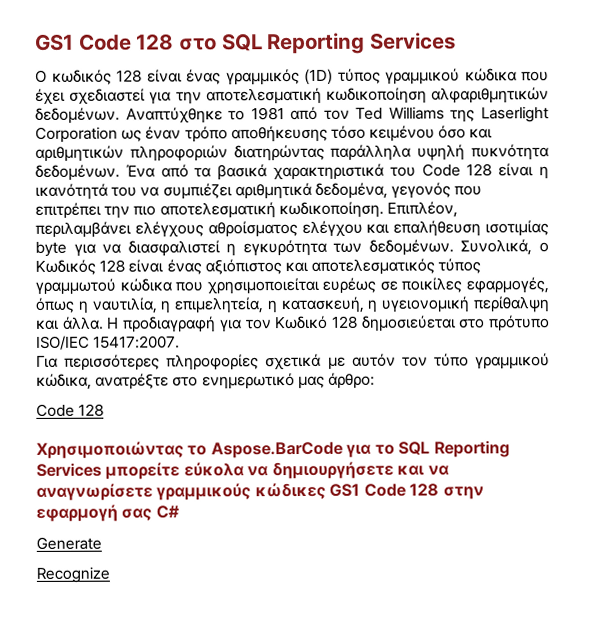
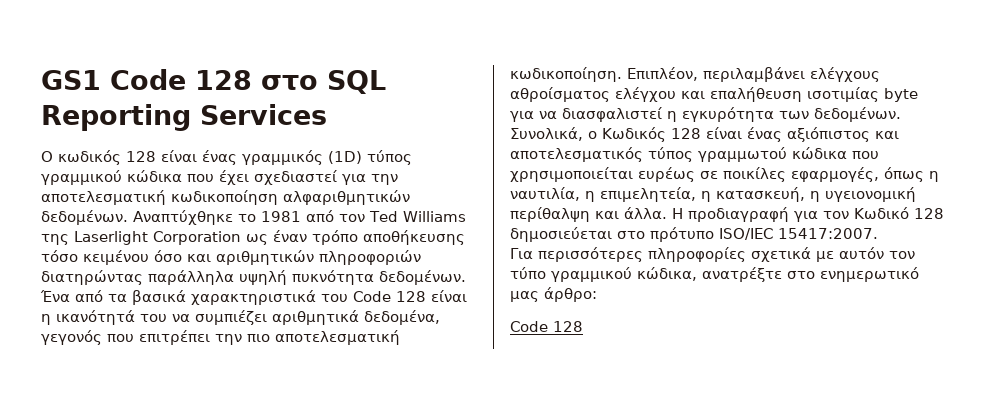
- Χρησιμοποιώντας το Aspose.BarCode για το SQL Reporting Services μπορείτε εύκολα να δημιουργήσετε και να αναγνωρίσετε γραμμικούς κώδικες GS1 Code 128 στην εφαρμογή σας C#
- Generate
- Recognize

